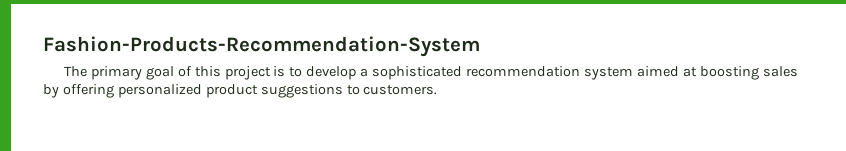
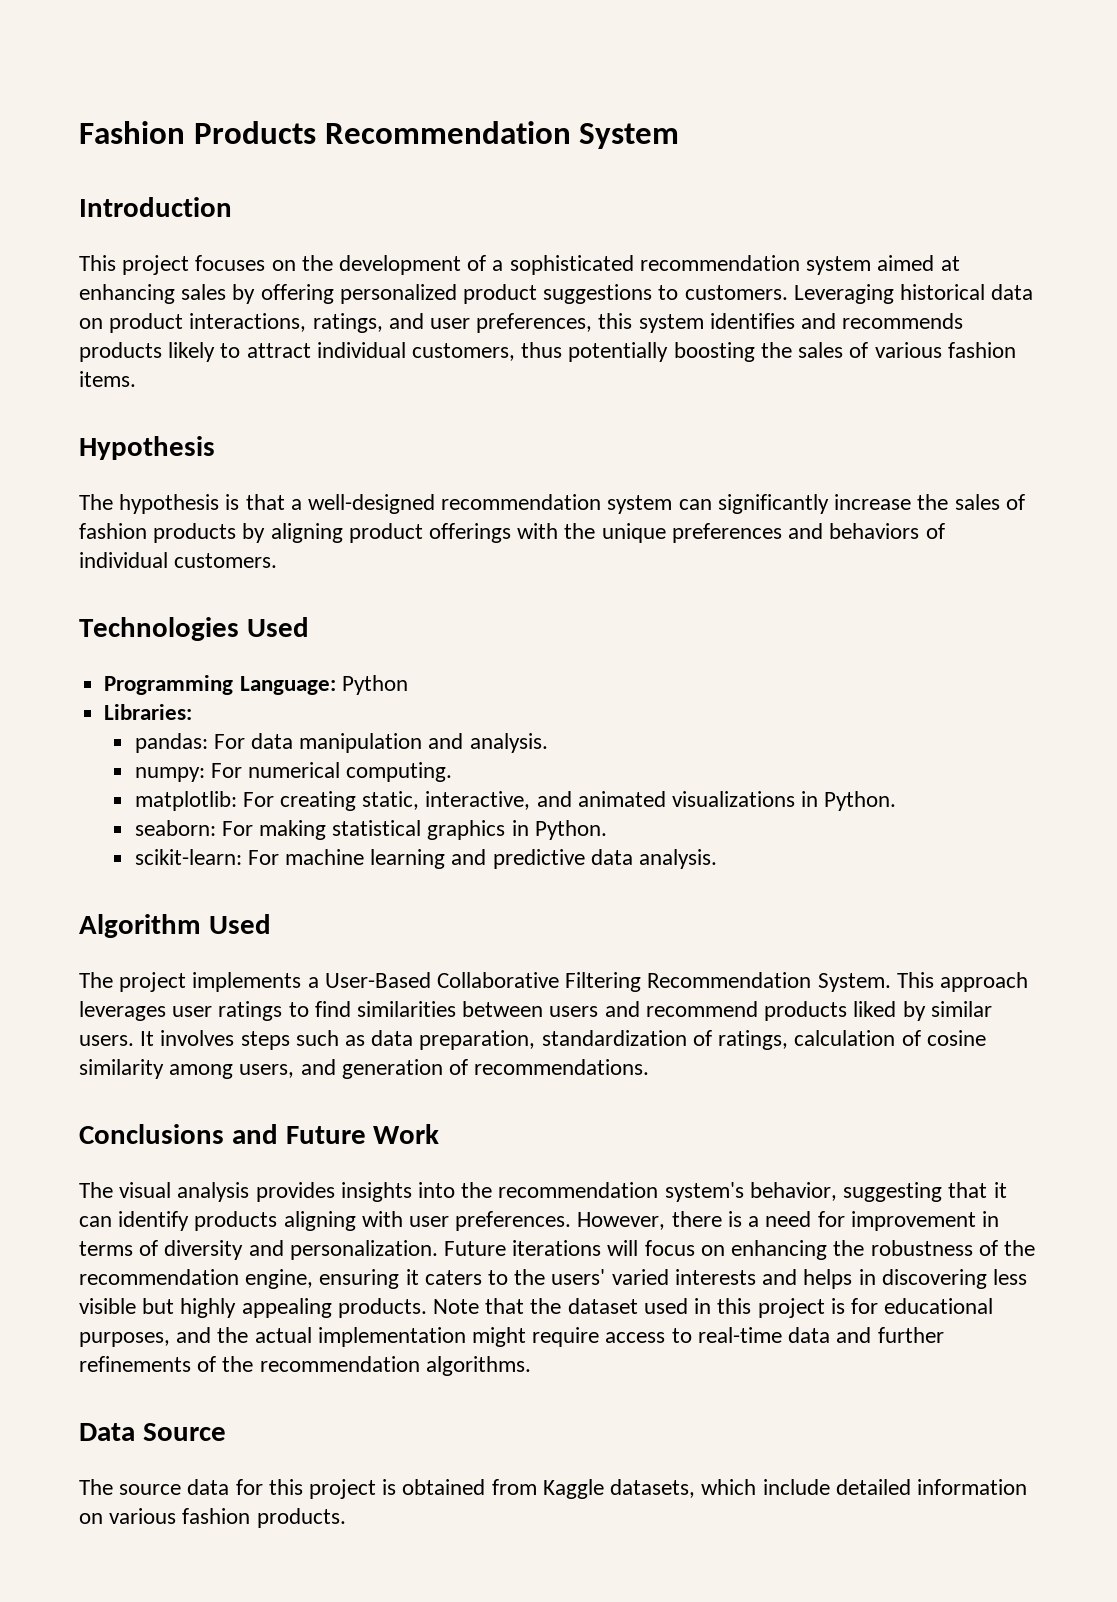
- Fashion-Products-Recommendation-System
- The primary goal of this project is to develop a sophisticated recommendation system aimed at boosting sales by offering personalized product suggestions to customers.
+ Fashion Products Recommendation System
+ Introduction
+ This project focuses on the development of a sophisticated recommendation system aimed at enhancing sales by offering personalized product suggestions to customers.
+ Leveraging historical data on product interactions, ratings, and user preferences, this system identifies and recommends products likely to attract individual customers, thus potentially boosting the sales of various fashion items.
+ Hypothesis
+ The hypothesis is that a well-designed recommendation system can significantly increase the sales of fashion products by aligning product offerings with the unique preferences and behaviors of individual customers.
+ Technologies Used
+ Programming Language: Python
+ Libraries:
+ pandas: For data manipulation and analysis.
+ numpy: For numerical computing.
+ matplotlib: For creating static, interactive, and animated visualizations in Python.
+ seaborn: For making statistical graphics in Python.
+ scikit-learn: For machine learning and predictive data analysis.
+ Algorithm Used
+ The project implements a User-Based Collaborative Filtering Recommendation System. This approach leverages user ratings to find similarities between users and recommend products liked by similar users. It involves steps such as data preparation, standardization of ratings, calculation of cosine similarity among users, and generation of recommendations.
+ Conclusions and Future Work
+ The visual analysis provides insights into the recommendation system's behavior, suggesting that it can identify products aligning with user preferences. However, there is a need for improvement in terms of diversity and personalization. Future iterations will focus on enhancing the robustness of the recommendation engine, ensuring it caters to the users' varied interests and helps in discovering less visible but highly appealing products. Note that the dataset used in this project is for educational purposes, and the actual implementation might require access to real-time data and further refinements of the recommendation algorithms.
+ Data Source
+ The source data for this project is obtained from Kaggle datasets, which include detailed information on various fashion products.

